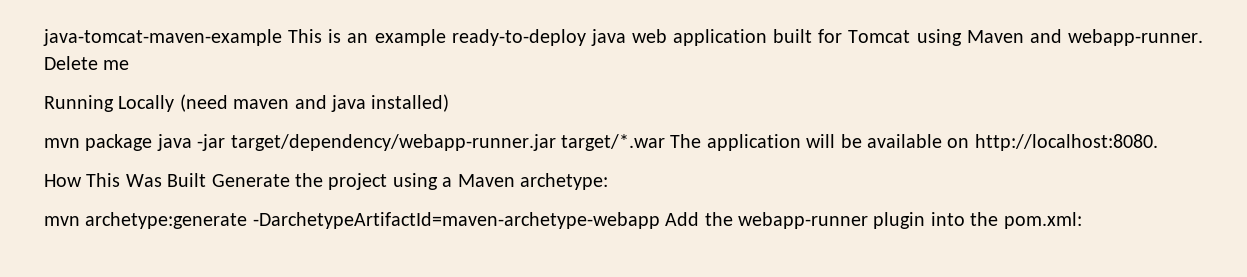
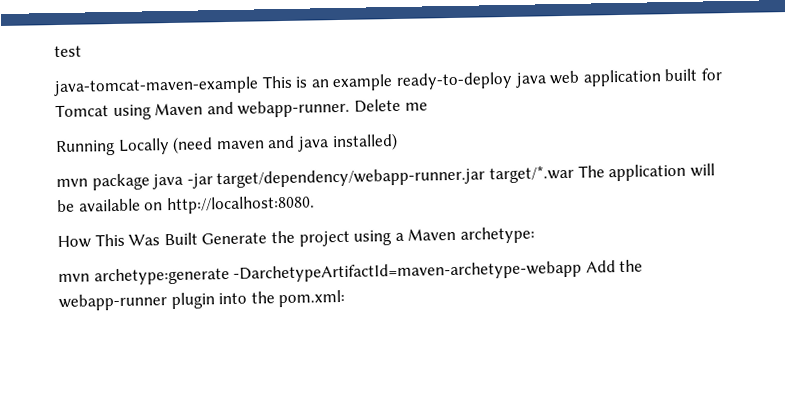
+ test

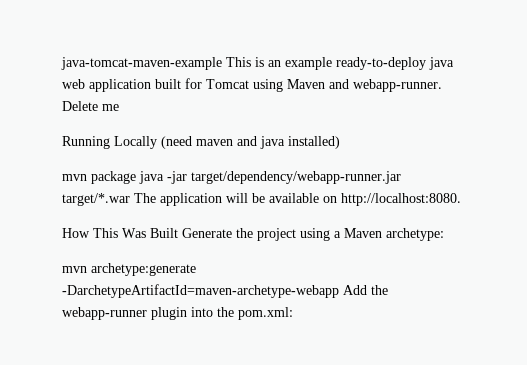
- test

